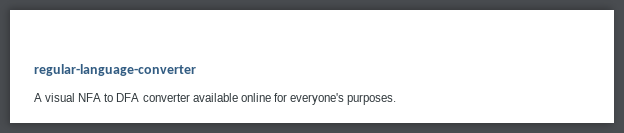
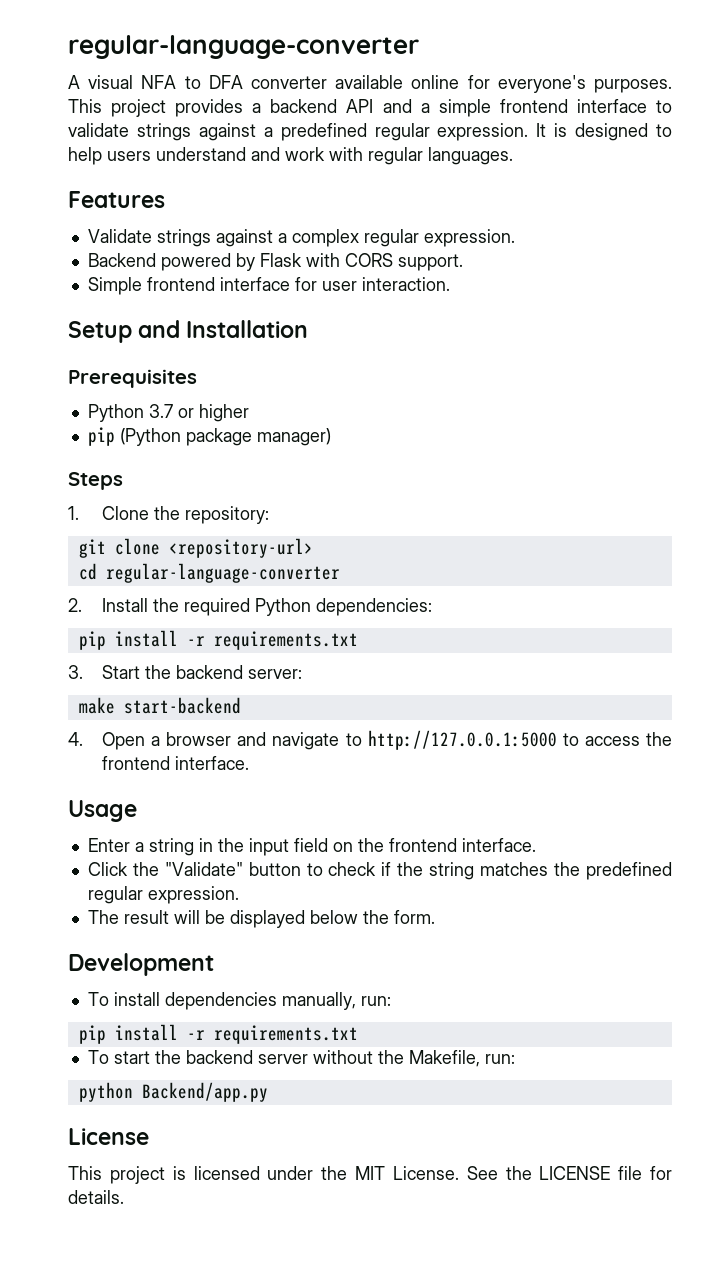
+ This project provides a backend API and a simple frontend interface to validate strings against a predefined regular expression. It is designed to help users understand and work with regular languages.
+ Features
+ Validate strings against a complex regular expression.
+ Backend powered by Flask with CORS support.
+ Simple frontend interface for user interaction.
+ Setup and Installation
+ Prerequisites
+ Python 3.7 or higher
+ pip (Python package manager)
+ Steps
+ 1. Clone the repository:
+ git clone <repository-url>
+ cd regular-language-converter
+ 2. Install the required Python dependencies:
+ pip install -r requirements.txt
+ 3. Start the backend server:
+ make start-backend
+ 4. Open a browser and navigate to http://127.0.0.1:5000 to access the frontend interface.
+ Usage
+ Enter a string in the input field on the frontend interface.
+ Click the "Validate" button to check if the string matches the predefined regular expression.
+ The result will be displayed below the form.
+ Development
+ To install dependencies manually, run:
+ pip install -r requirements.txt
+ To start the backend server without the Makefile, run:
+ python Backend/app.py
+ License
+ This project is licensed under the MIT License. See the LICENSE file for details.

